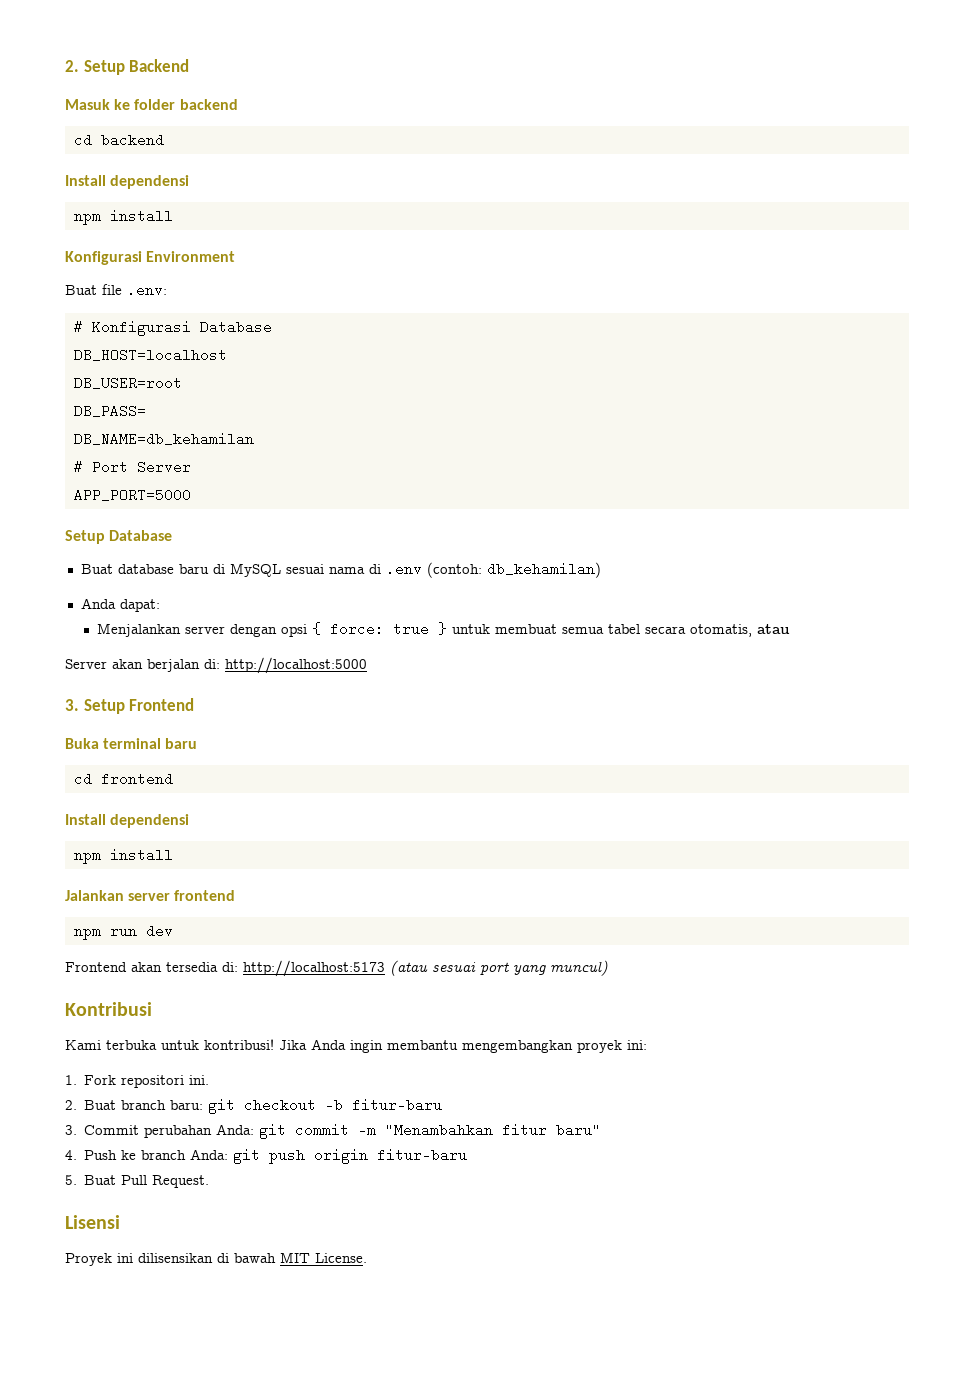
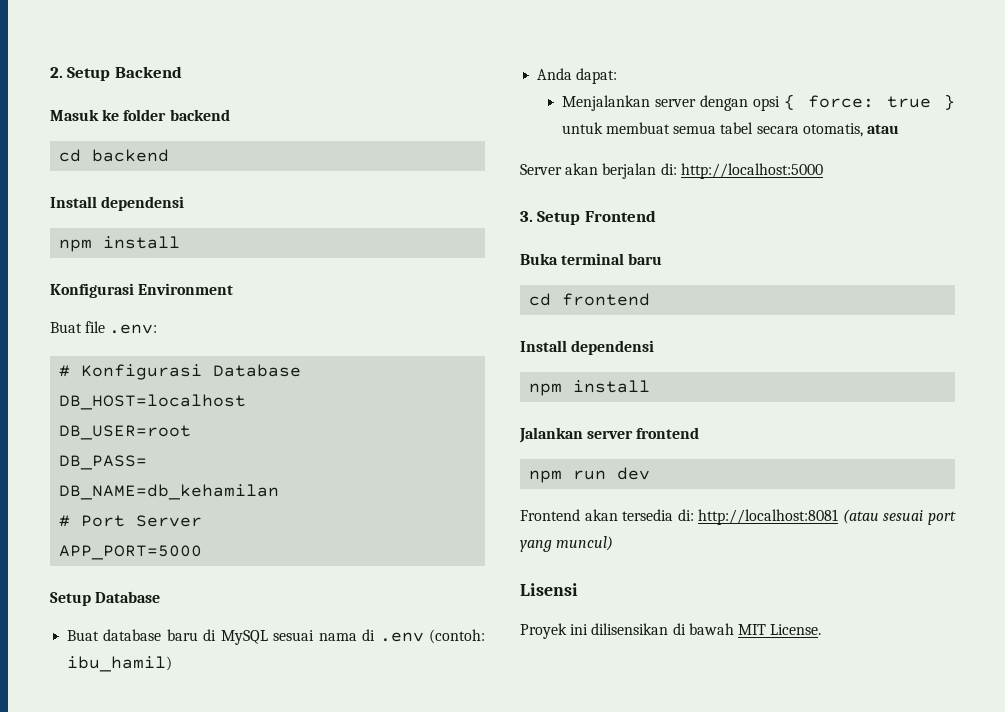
- Buat database baru di MySQL sesuai nama di .env (contoh: db_kehamilan)
+ Buat database baru di MySQL sesuai nama di .env (contoh: ibu_hamil)
- Frontend akan tersedia di: http://localhost:5173 (atau sesuai port yang muncul)
+ Frontend akan tersedia di: http://localhost:8081 (atau sesuai port yang muncul)
- Kontribusi
- Kami terbuka untuk kontribusi! Jika Anda ingin membantu mengembangkan proyek ini:
- 1. Fork repositori ini.
- 2. Buat branch baru: git checkout -b fitur-baru
- 3. Commit perubahan Anda: git commit -m "Menambahkan fitur baru"
- 4. Push ke branch Anda: git push origin fitur-baru
- 5. Buat Pull Request.

